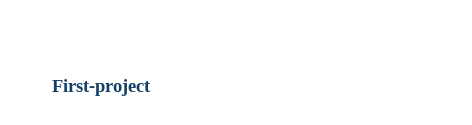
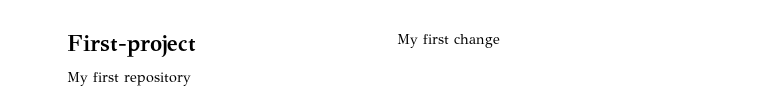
+ My first repository
+ My first change

